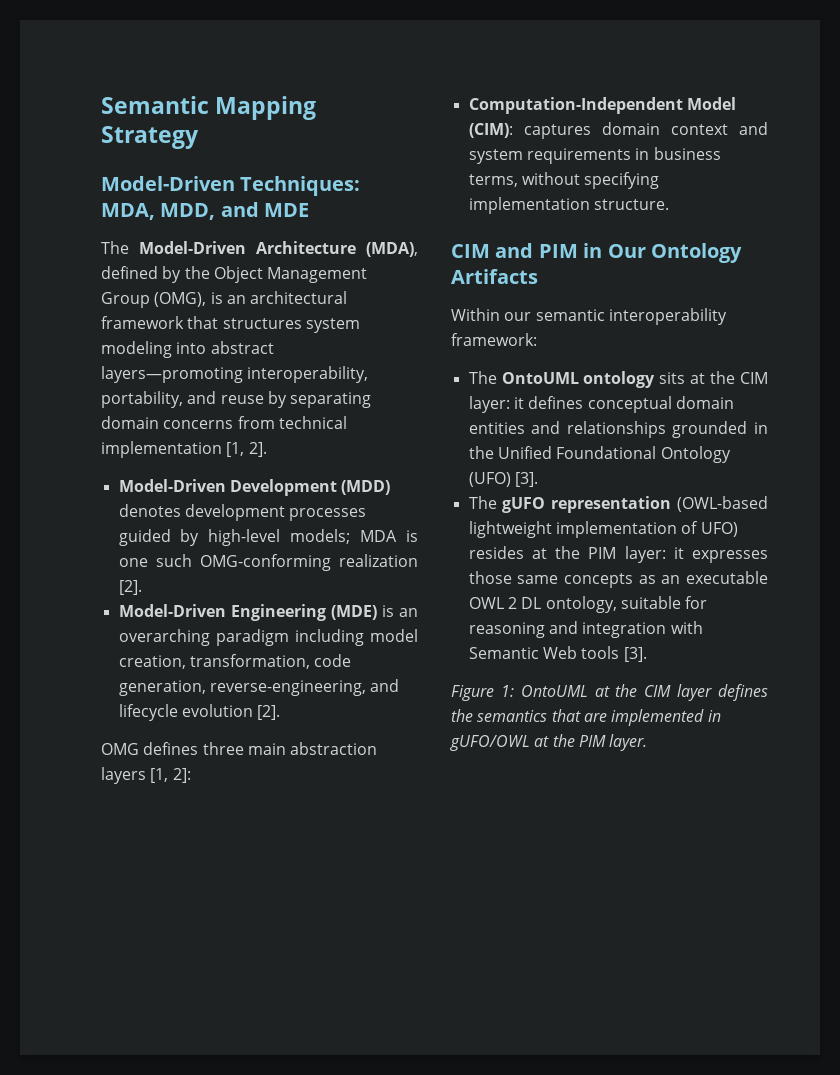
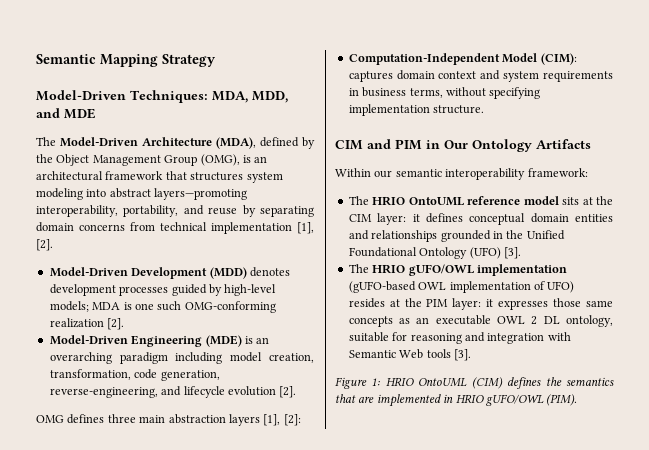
- The Model-Driven Architecture (MDA), defined by the Object Management Group (OMG), is an architectural framework that structures system modeling into abstract layers—promoting interoperability, portability, and reuse by separating domain concerns from technical implementation [1, 2].
+ The Model-Driven Architecture (MDA), defined by the Object Management Group (OMG), is an architectural framework that structures system modeling into abstract layers—promoting interoperability, portability, and reuse by separating domain concerns from technical implementation [1], [2].
- OMG defines three main abstraction layers [1, 2]:
+ OMG defines three main abstraction layers [1], [2]:
- The OntoUML ontology sits at the CIM layer: it defines conceptual domain entities and relationships grounded in the Unified Foundational Ontology (UFO) [3].
+ The HRIO OntoUML reference model sits at the CIM layer: it defines conceptual domain entities and relationships grounded in the Unified Foundational Ontology (UFO) [3].
- The gUFO representation (OWL-based lightweight implementation of UFO) resides at the PIM layer: it expresses those same concepts as an executable OWL 2 DL ontology, suitable for reasoning and integration with Semantic Web tools [3].
+ The HRIO gUFO/OWL implementation (gUFO-based OWL implementation of UFO) resides at the PIM layer: it expresses those same concepts as an executable OWL 2 DL ontology, suitable for reasoning and integration with Semantic Web tools [3].
- Figure 1: OntoUML at the CIM layer defines the semantics that are implemented in gUFO/OWL at the PIM layer.
+ Figure 1: HRIO OntoUML (CIM) defines the semantics that are implemented in HRIO gUFO/OWL (PIM).

